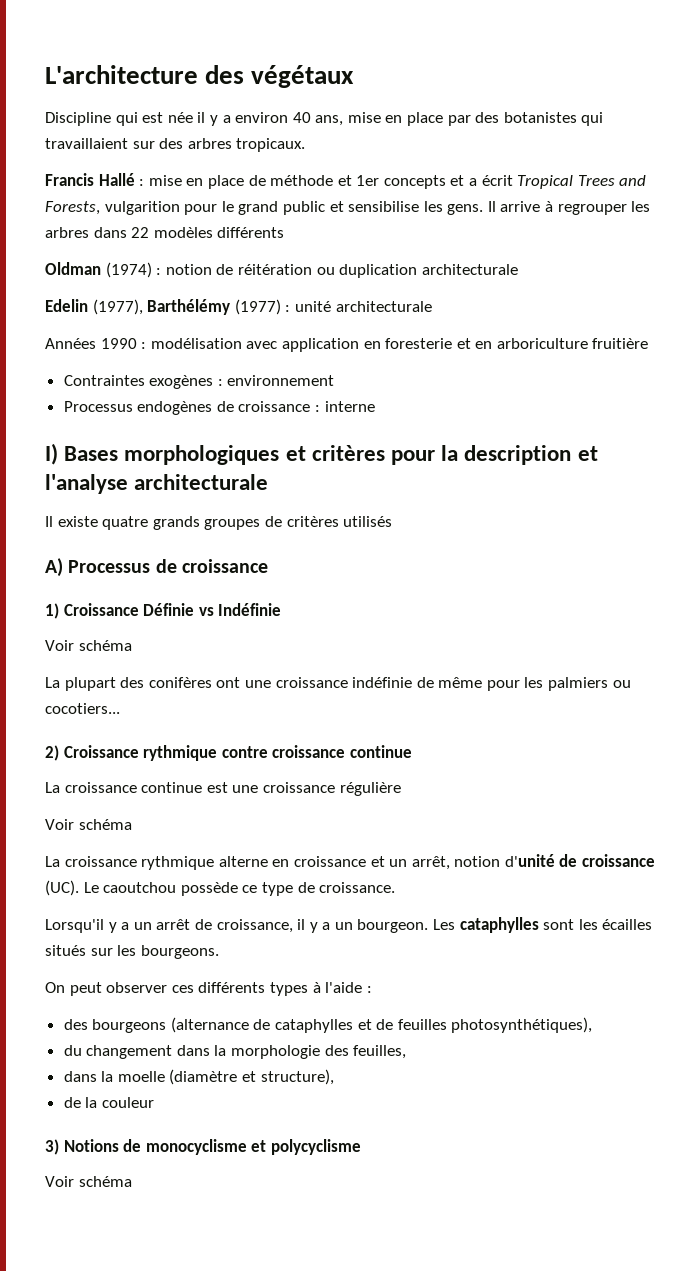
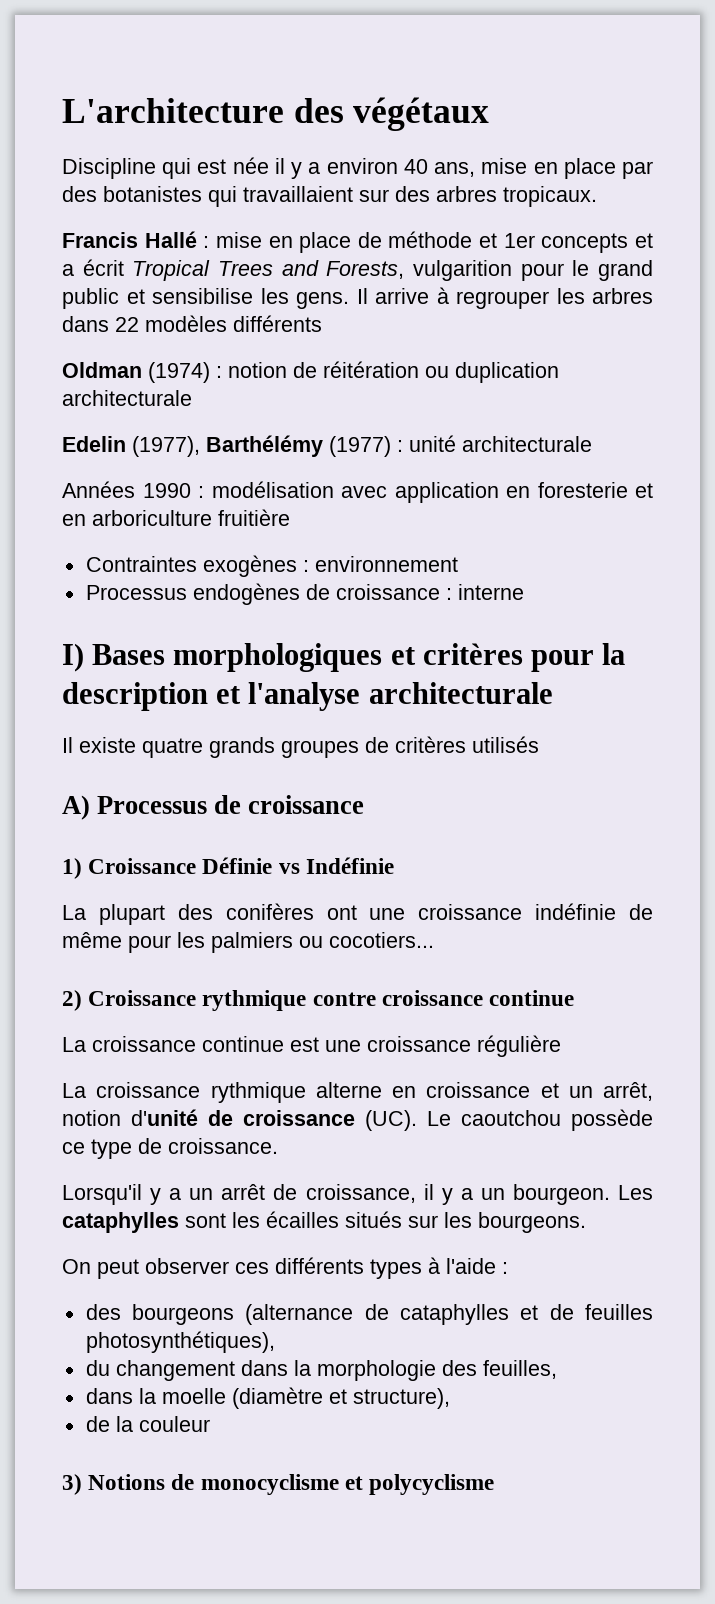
  1) Croissance Définie vs Indéfinie
- Voir schéma
  La croissance continue est une croissance régulière
- Voir schéma
  3) Notions de monocyclisme et polycyclisme
- Voir schéma

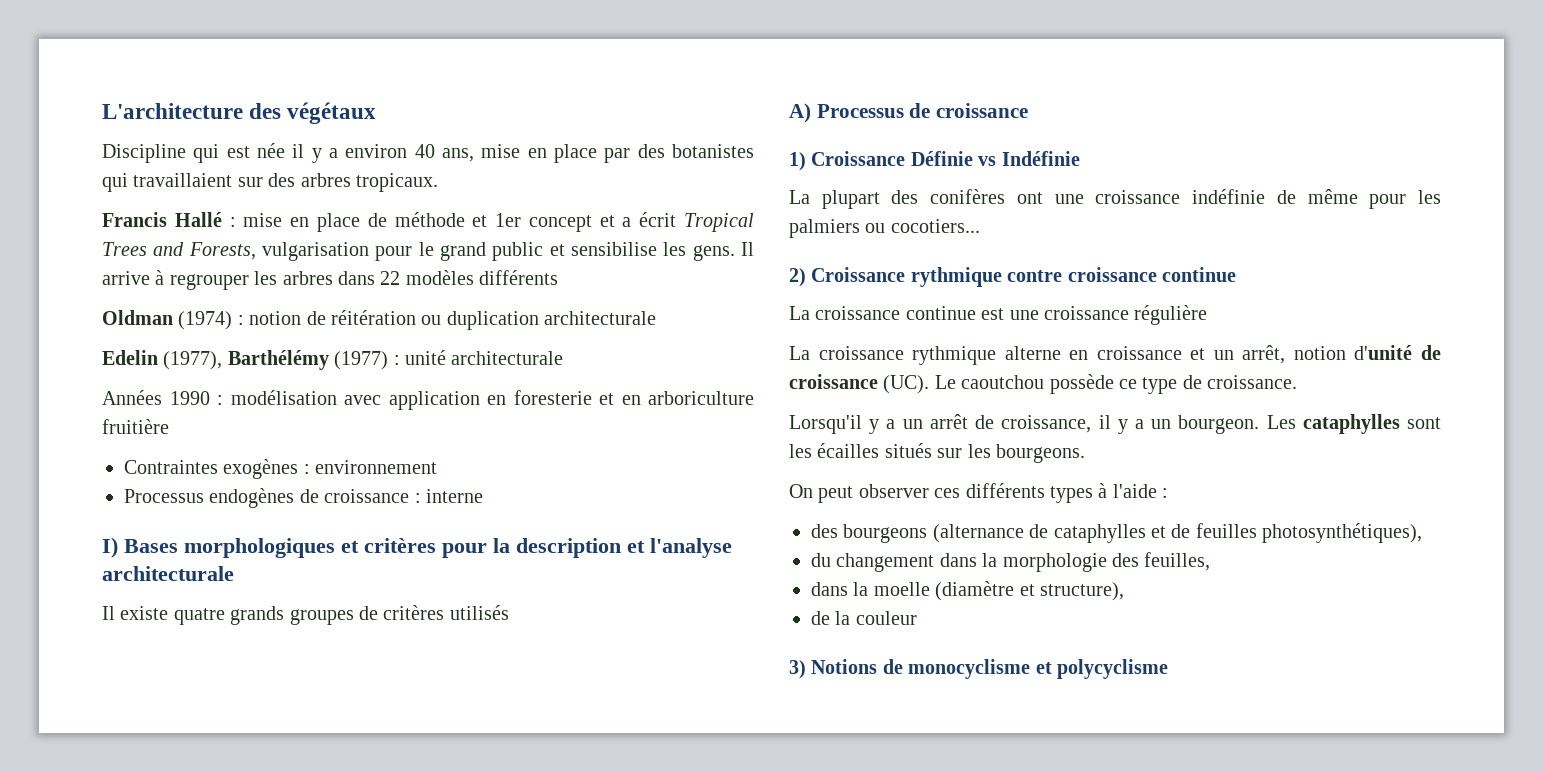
- Francis Hallé : mise en place de méthode et 1er concepts et a écrit Tropical Trees and Forests, vulgarition pour le grand public et sensibilise les gens.
+ Francis Hallé : mise en place de méthode et 1er concept et a écrit Tropical Trees and Forests, vulgarisation pour le grand public et sensibilise les gens.

